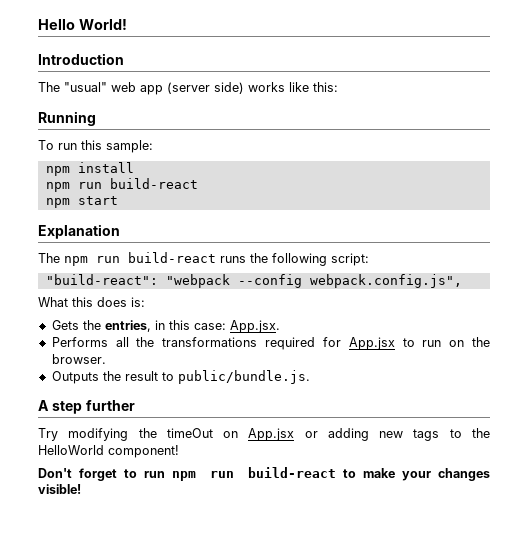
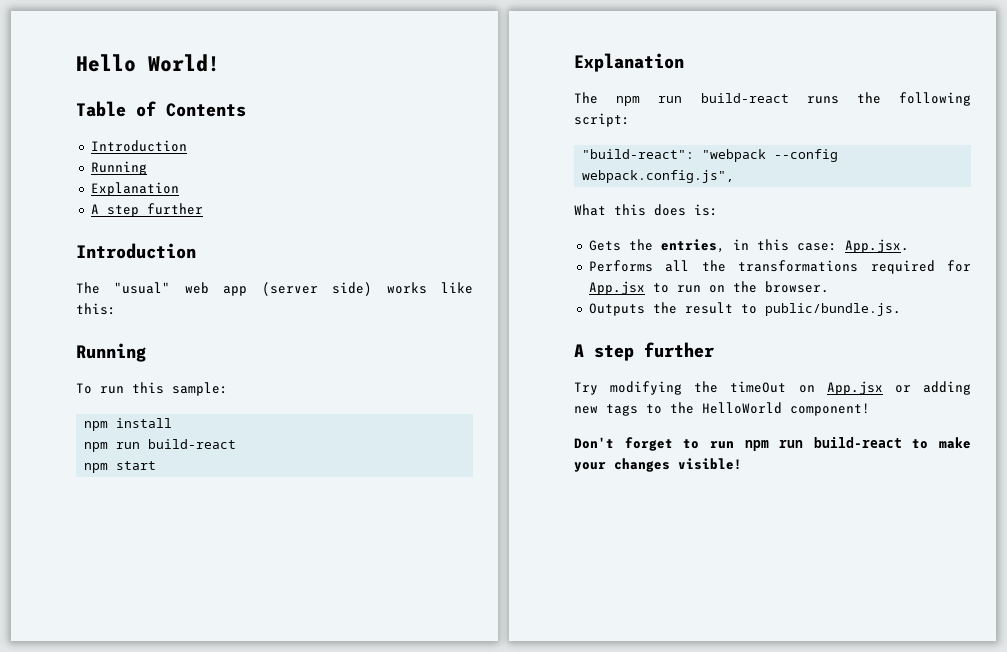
+ Table of Contents
+ Introduction
+ Running
+ Explanation
+ A step further

